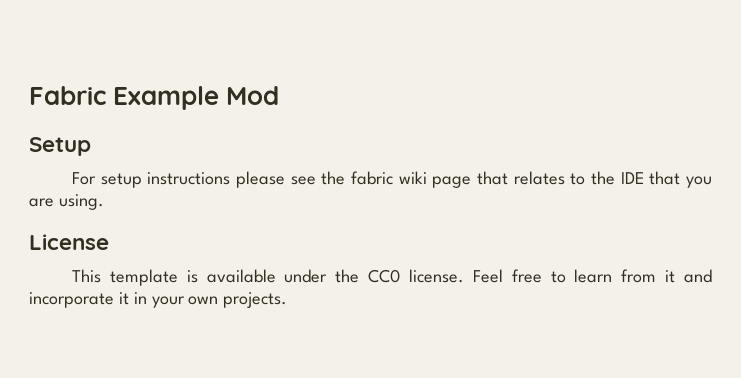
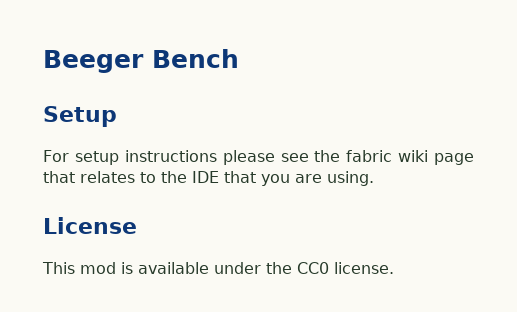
- Fabric Example Mod
+ Beeger Bench
- This template is available under the CC0 license. Feel free to learn from it and incorporate it in your own projects.
+ This mod is available under the CC0 license.

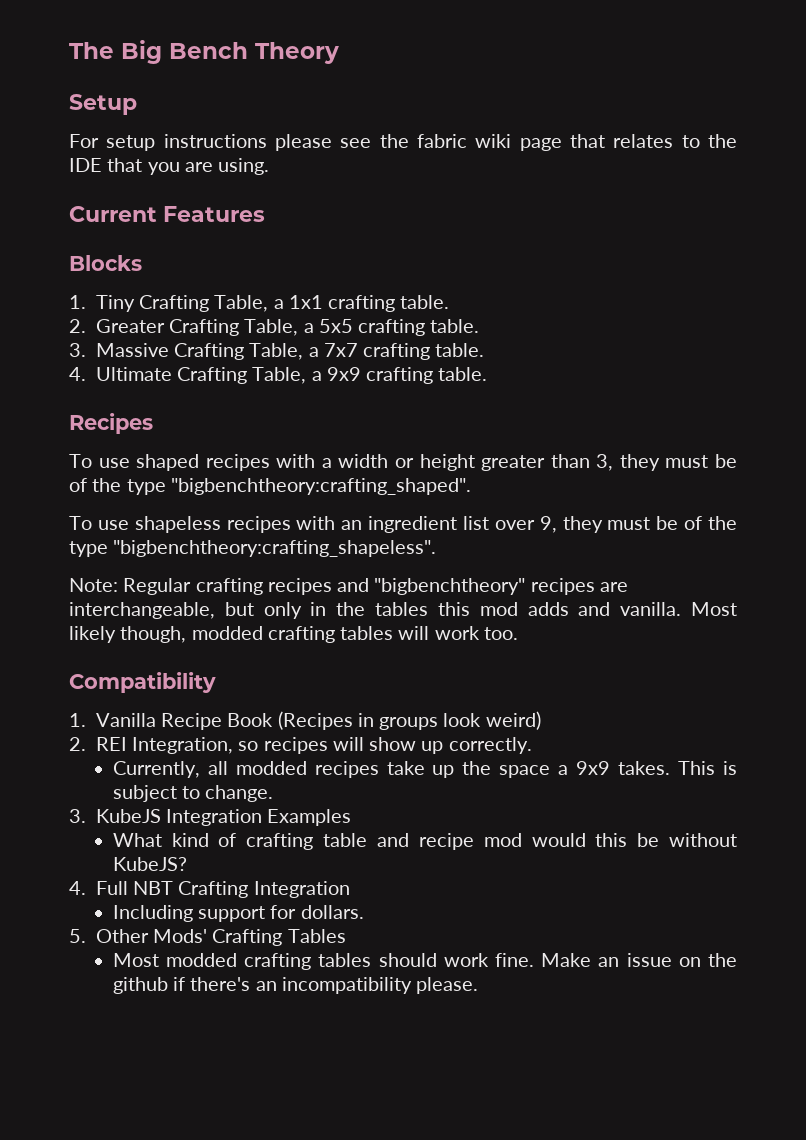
- Beeger Bench
+ The Big Bench Theory
- License
- This mod is available under the CC0 license.
+ Current Features
+ Blocks
+ 1. Tiny Crafting Table, a 1x1 crafting table.
+ 2. Greater Crafting Table, a 5x5 crafting table.
+ 3. Massive Crafting Table, a 7x7 crafting table.
+ 4. Ultimate Crafting Table, a 9x9 crafting table.
+ Recipes
+ To use shaped recipes with a width or height greater than 3, they must be of the type "bigbenchtheory:crafting_shaped".
+ To use shapeless recipes with an ingredient list over 9, they must be of the type "bigbenchtheory:crafting_shapeless".
+ Note: Regular crafting recipes and "bigbenchtheory" recipes are interchangeable, but only in the tables this mod adds and vanilla. Most likely though, modded crafting tables will work too.
+ Compatibility
+ 1. Vanilla Recipe Book (Recipes in groups look weird)
+ 2. REI Integration, so recipes will show up correctly.
+ Currently, all modded recipes take up the space a 9x9 takes. This is subject to change.
+ 3. KubeJS Integration Examples
+ What kind of crafting table and recipe mod would this be without KubeJS?
+ 4. Full NBT Crafting Integration
+ Including support for dollars.
+ 5. Other Mods' Crafting Tables
+ Most modded crafting tables should work fine. Make an issue on the github if there's an incompatibility please.

